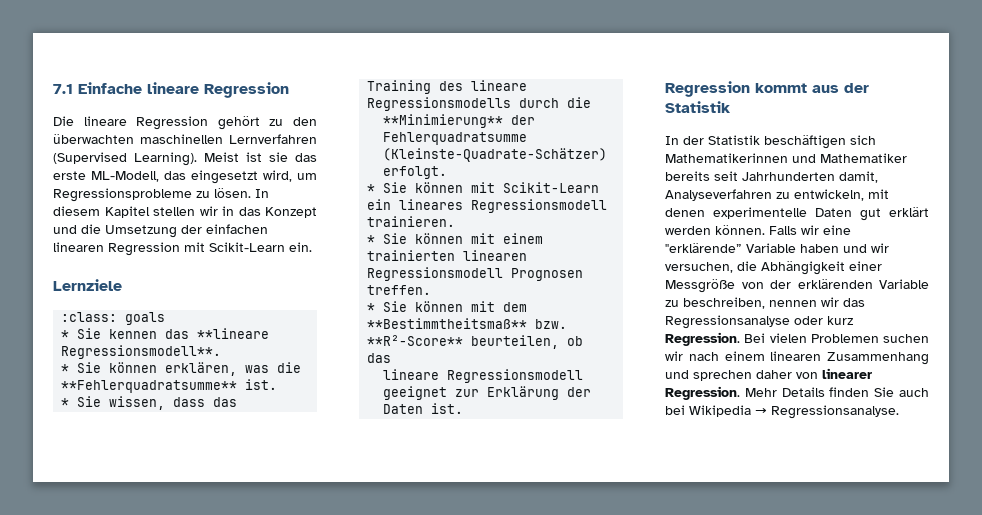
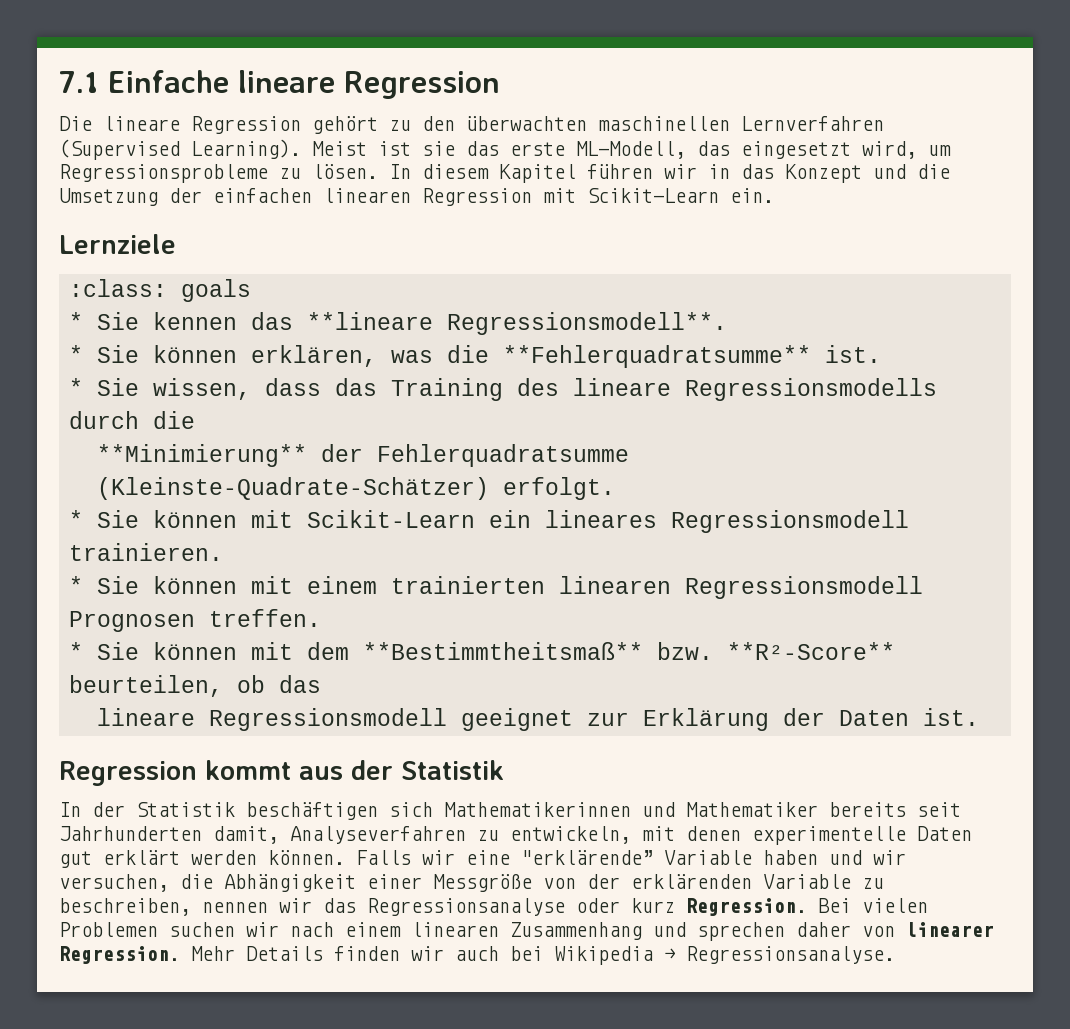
- In diesem Kapitel stellen wir in das Konzept und die Umsetzung der einfachen linearen Regression mit Scikit-Learn ein.
+ In diesem Kapitel führen wir in das Konzept und die Umsetzung der einfachen linearen Regression mit Scikit-Learn ein.
- Mehr Details finden Sie auch bei Wikipedia → Regressionsanalyse.
+ Mehr Details finden wir auch bei Wikipedia → Regressionsanalyse.

